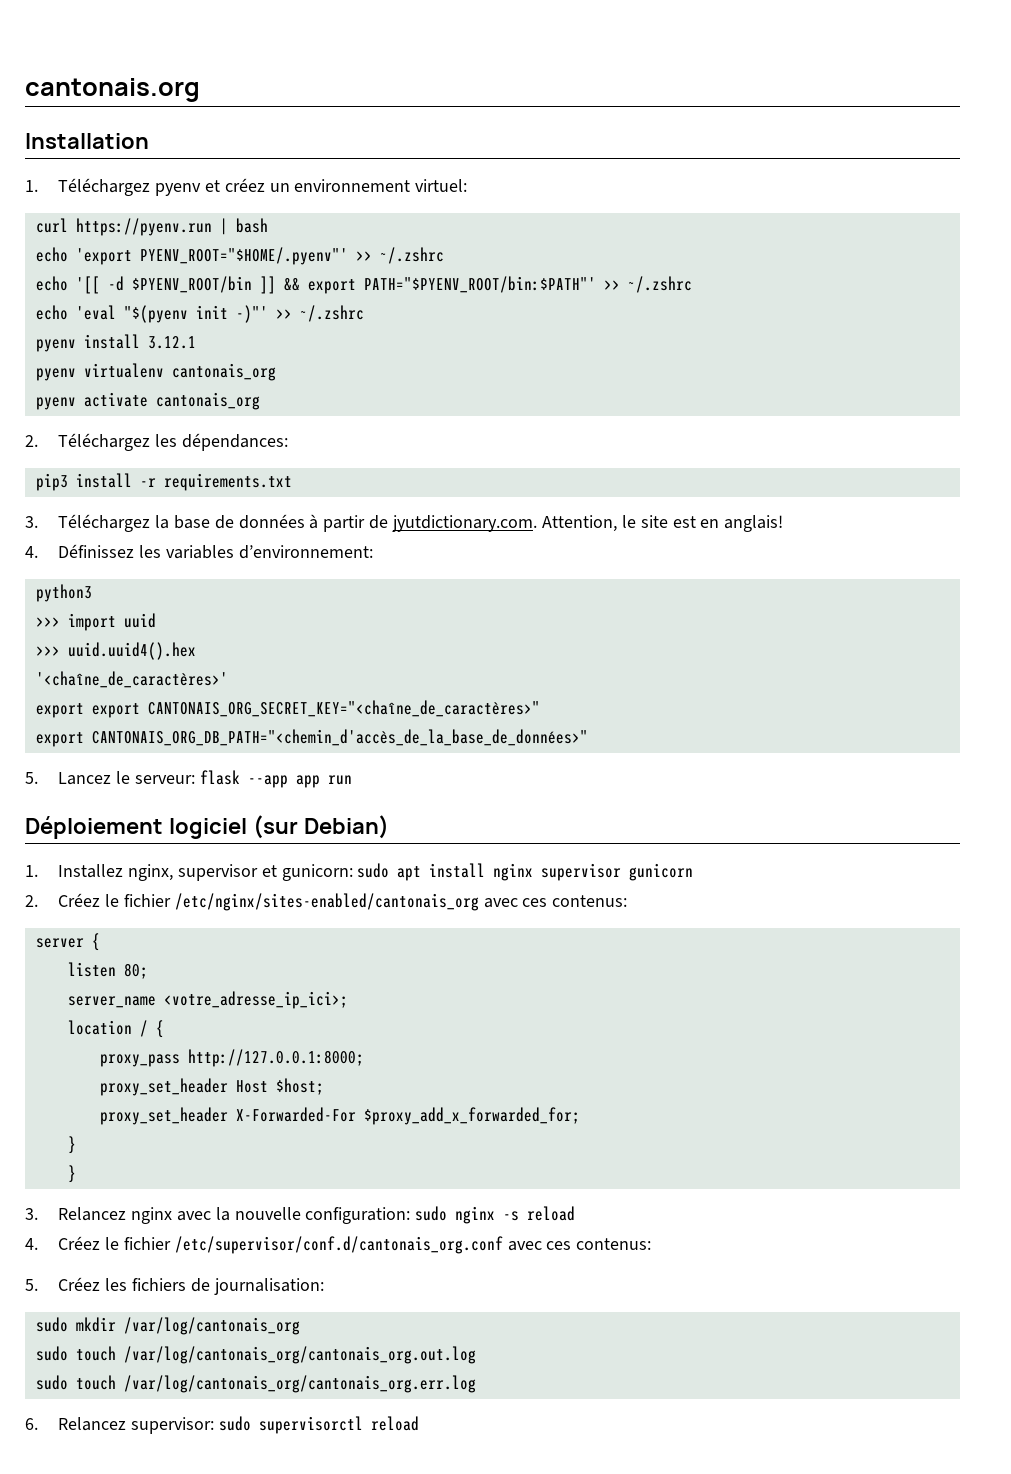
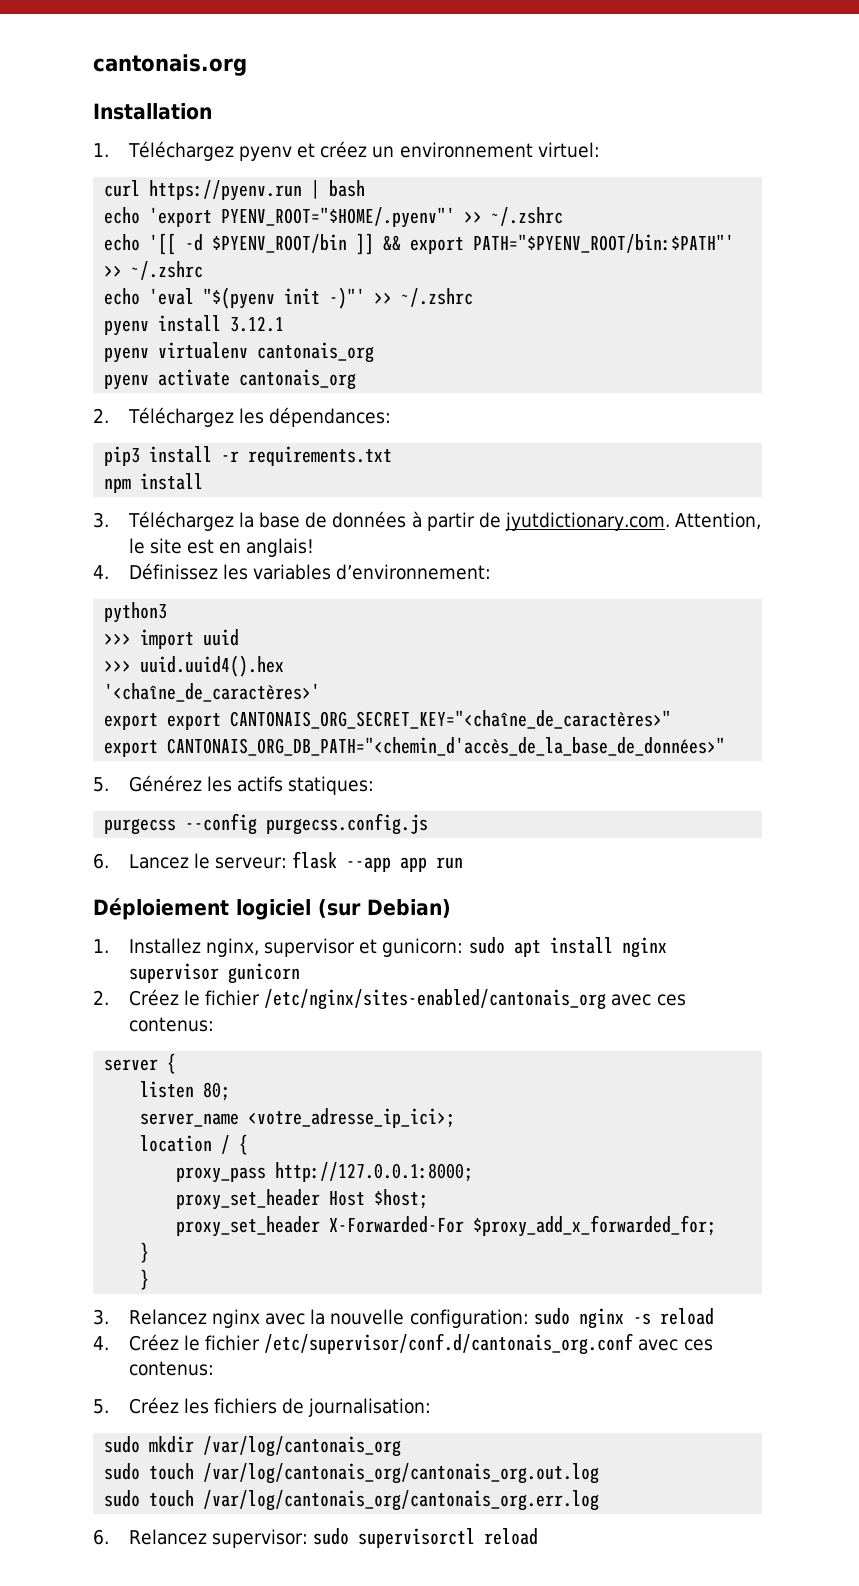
+ npm install
- 5. Lancez le serveur: flask --app app run
+ 5. Générez les actifs statiques:
+ purgecss --config purgecss.config.js
+ 6. Lancez le serveur: flask --app app run

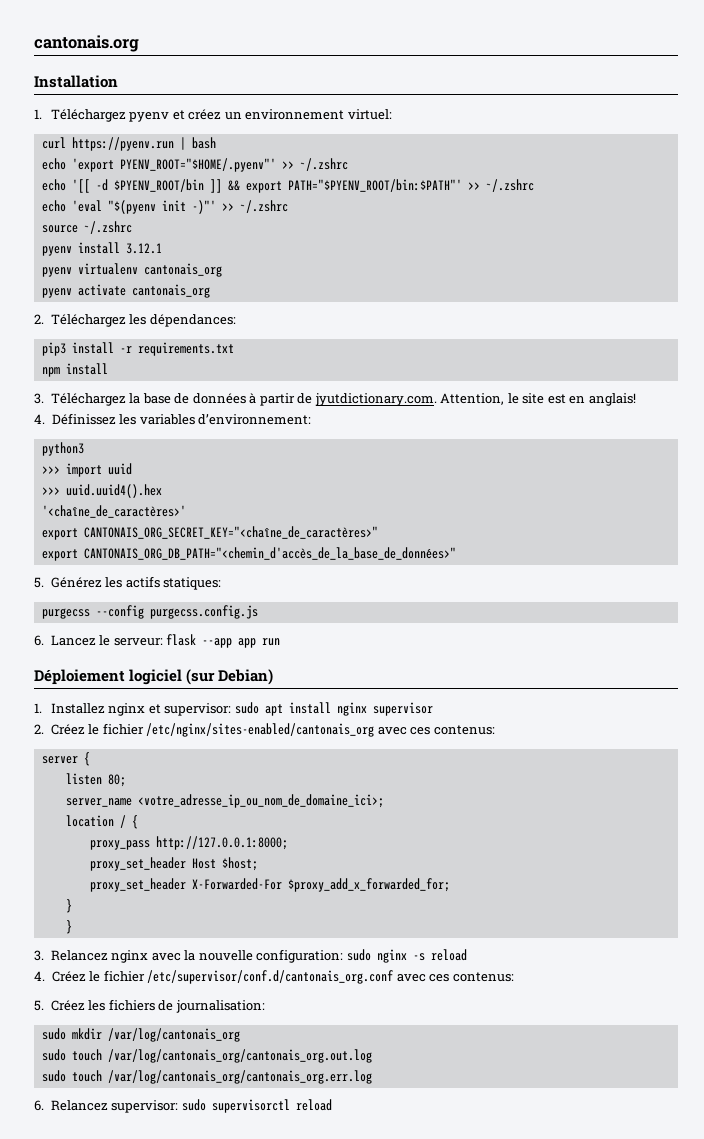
+ source ~/.zshrc
- export export CANTONAIS_ORG_SECRET_KEY="<chaîne_de_caractères>"
+ export CANTONAIS_ORG_SECRET_KEY="<chaîne_de_caractères>"
- 1. Installez nginx, supervisor et gunicorn: sudo apt install nginx supervisor gunicorn
+ 1. Installez nginx et supervisor: sudo apt install nginx supervisor
- server_name <votre_adresse_ip_ici>;
+ server_name <votre_adresse_ip_ou_nom_de_domaine_ici>;

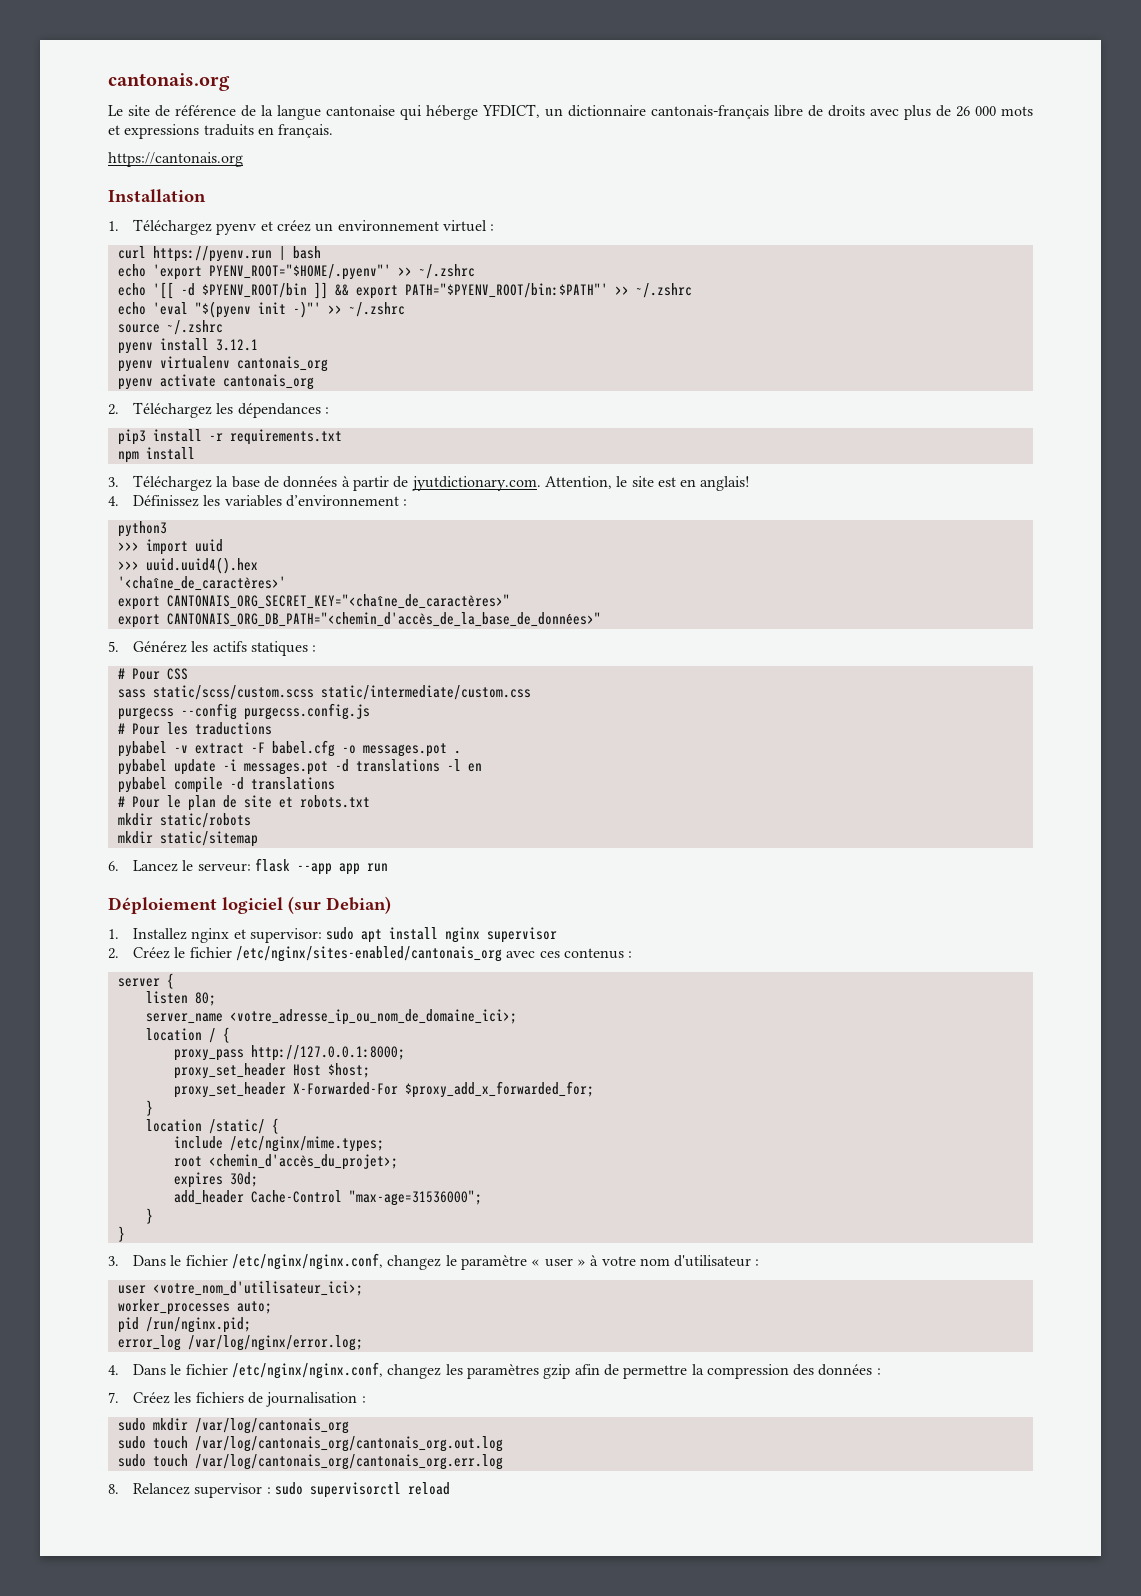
+ Le site de référence de la langue cantonaise qui héberge YFDICT, un dictionnaire cantonais-français libre de droits avec plus de 26 000 mots et expressions traduits en français.
+ https://cantonais.org
- 1. Téléchargez pyenv et créez un environnement virtuel:
+ 1. Téléchargez pyenv et créez un environnement virtuel :
- 2. Téléchargez les dépendances:
+ 2. Téléchargez les dépendances :
- 4. Définissez les variables d’environnement:
+ 4. Définissez les variables d’environnement :
- 5. Générez les actifs statiques:
+ 5. Générez les actifs statiques :
+ # Pour CSS
+ sass static/scss/custom.scss static/intermediate/custom.css
  purgecss --config purgecss.config.js
+ # Pour les traductions
+ pybabel -v extract -F babel.cfg -o messages.pot .
+ pybabel update -i messages.pot -d translations -l en
+ pybabel compile -d translations
+ # Pour le plan de site et robots.txt
+ mkdir static/robots
+ mkdir static/sitemap
- 2. Créez le fichier /etc/nginx/sites-enabled/cantonais_org avec ces contenus:
+ 2. Créez le fichier /etc/nginx/sites-enabled/cantonais_org avec ces contenus :
  proxy_set_header X-Forwarded-For $proxy_add_x_forwarded_for;
  }
+ location /static/ {
+ include /etc/nginx/mime.types;
+ root <chemin_d'accès_du_projet>;
+ expires 30d;
+ add_header Cache-Control "max-age=31536000";
  }
- 3. Relancez nginx avec la nouvelle configuration: sudo nginx -s reload
- 4. Créez le fichier /etc/supervisor/conf.d/cantonais_org.conf avec ces contenus:
- 5. Créez les fichiers de journalisation:
+ }
+ 3. Dans le fichier /etc/nginx/nginx.conf, changez le paramètre « user » à votre nom d'utilisateur :
+ user <votre_nom_d'utilisateur_ici>;
+ worker_processes auto;
+ pid /run/nginx.pid;
+ error_log /var/log/nginx/error.log;
+ 4. Dans le fichier /etc/nginx/nginx.conf, changez les paramètres gzip afin de permettre la compression des données :
+ 7. Créez les fichiers de journalisation :
- 6. Relancez supervisor: sudo supervisorctl reload
+ 8. Relancez supervisor : sudo supervisorctl reload

